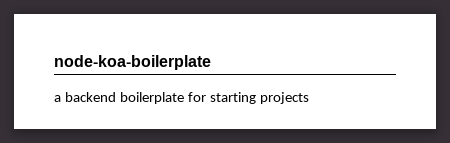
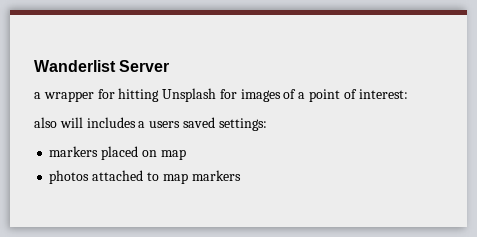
- node-koa-boilerplate
- a backend boilerplate for starting projects
+ Wanderlist Server
+ a wrapper for hitting Unsplash for images of a point of interest:
+ also will includes a users saved settings:
+ markers placed on map
+ photos attached to map markers

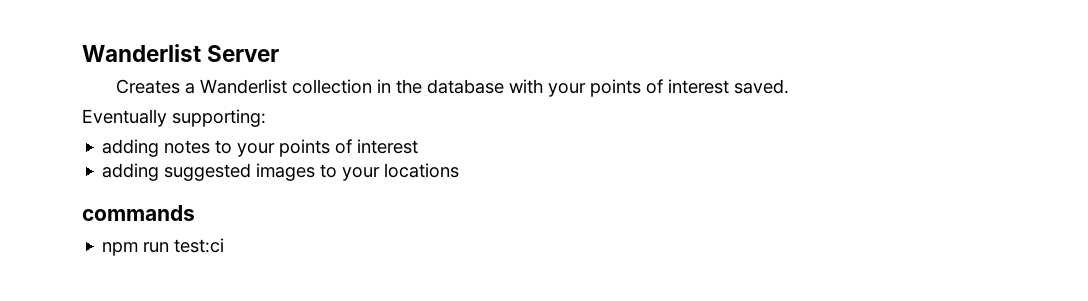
- a wrapper for hitting Unsplash for images of a point of interest:
- also will includes a users saved settings:
- markers placed on map
- photos attached to map markers
+ Creates a Wanderlist collection in the database with your points of interest saved.
+ Eventually supporting:
+ adding notes to your points of interest
+ adding suggested images to your locations
+ commands
+ npm run test:ci

